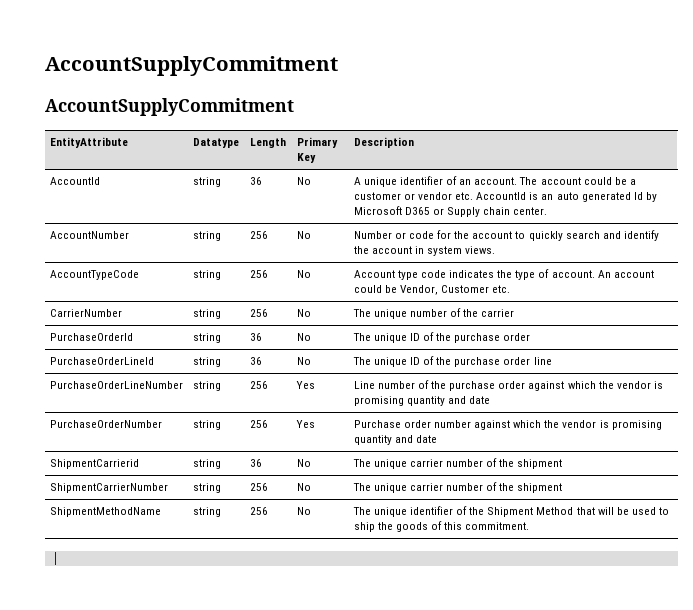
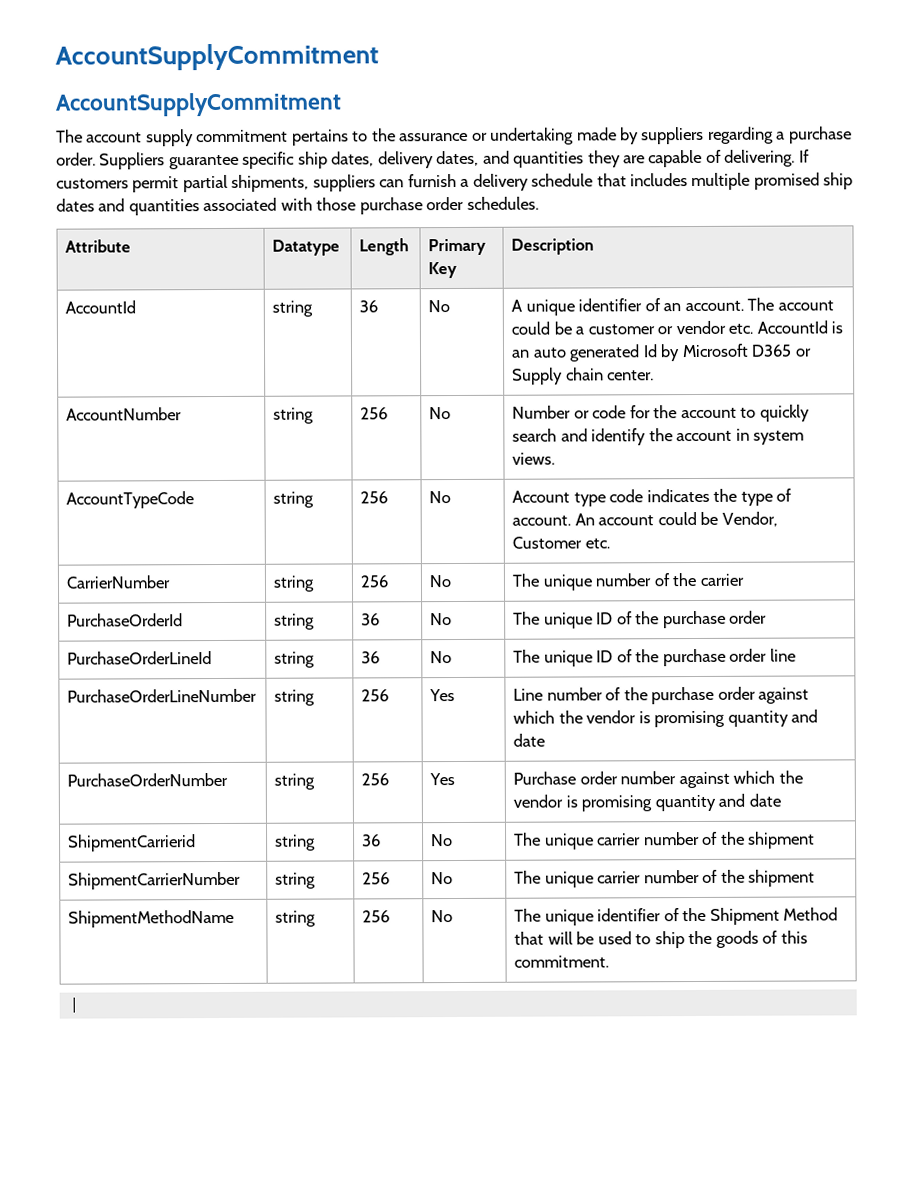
- EntityAttribute | Datatype | Length | Primary Key | Description
+ The account supply commitment pertains to the assurance or undertaking made by suppliers regarding a purchase order. Suppliers guarantee specific ship dates, delivery dates, and quantities they are capable of delivering. If customers permit partial shipments, suppliers can furnish a delivery schedule that includes multiple promised ship dates and quantities associated with those purchase order schedules.
+ Attribute | Datatype | Length | Primary Key | Description

